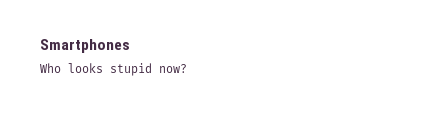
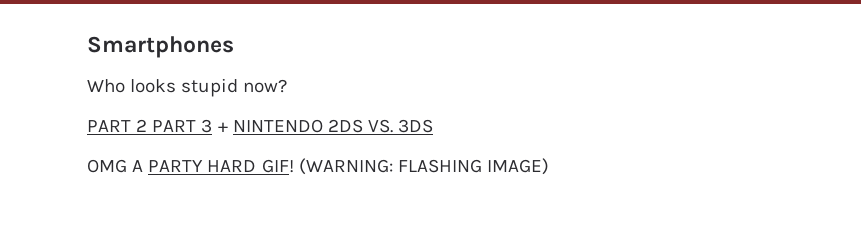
+ PART 2 PART 3 + NINTENDO 2DS VS. 3DS
+ OMG A PARTY HARD GIF! (WARNING: FLASHING IMAGE)

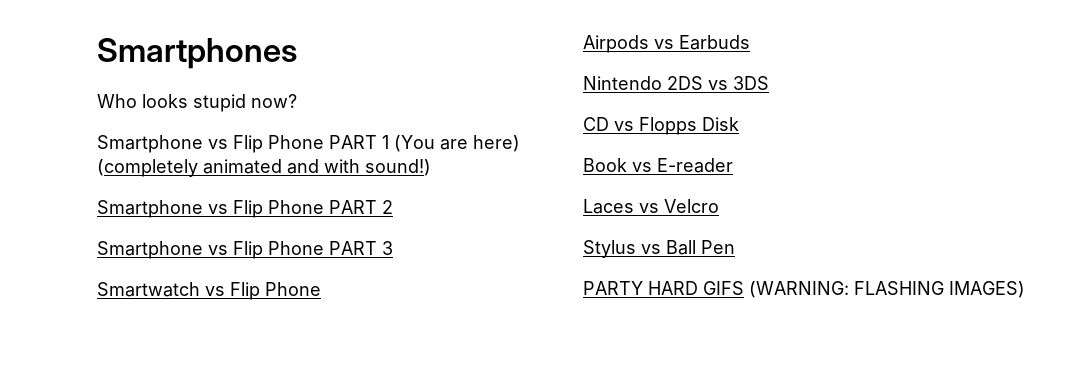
- PART 2 PART 3 + NINTENDO 2DS VS. 3DS
- OMG A PARTY HARD GIF! (WARNING: FLASHING IMAGE)
+ Smartphone vs Flip Phone PART 1 (You are here) (completely animated and with sound!)
+ Smartphone vs Flip Phone PART 2
+ Smartphone vs Flip Phone PART 3
+ Smartwatch vs Flip Phone
+ Airpods vs Earbuds
+ Nintendo 2DS vs 3DS
+ CD vs Flopps Disk
+ Book vs E-reader
+ Laces vs Velcro
+ Stylus vs Ball Pen
+ PARTY HARD GIFS (WARNING: FLASHING IMAGES)

